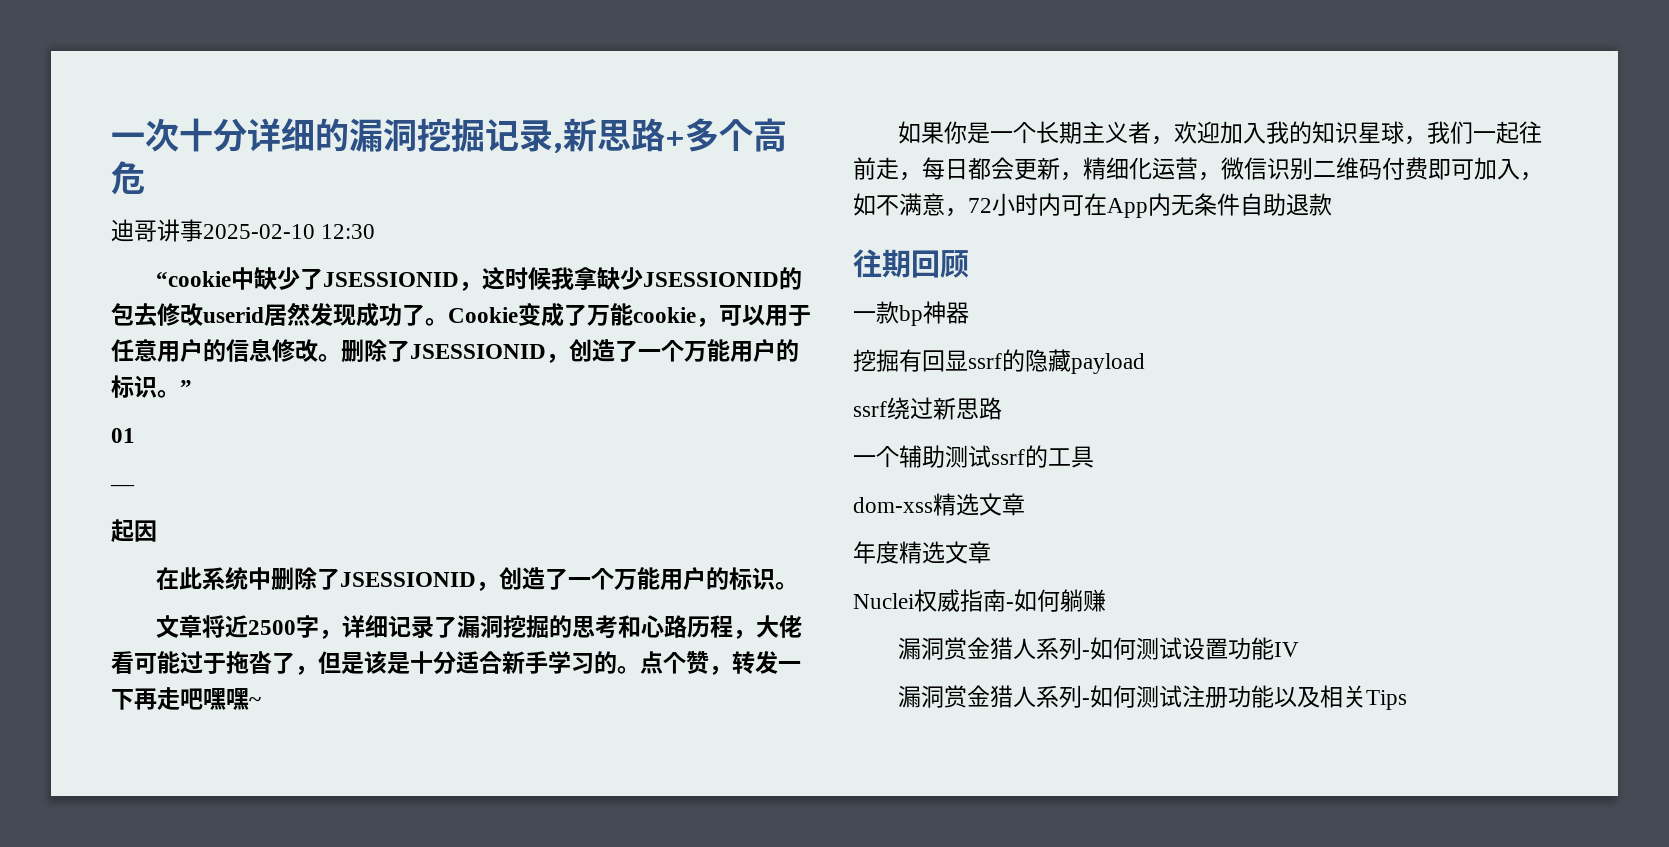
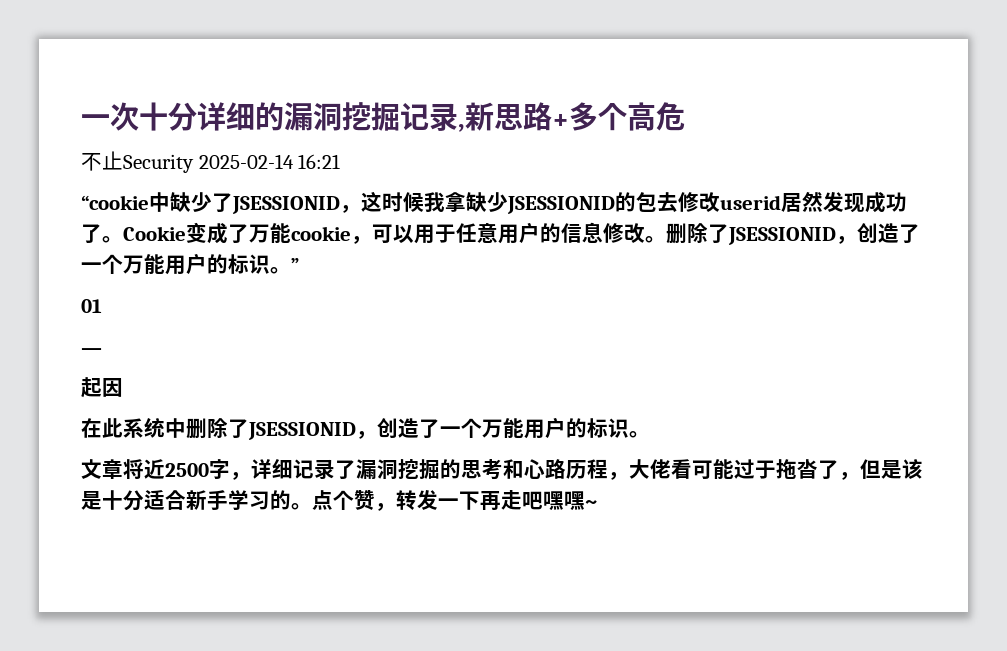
- 迪哥讲事2025-02-10 12:30
+ 不止Security 2025-02-14 16:21
- 如果你是一个长期主义者，欢迎加入我的知识星球，我们一起往前走，每日都会更新，精细化运营，微信识别二维码付费即可加入，如不满意，72小时内可在App内无条件自助退款
- 往期回顾
- 一款bp神器
- 挖掘有回显ssrf的隐藏payload
- ssrf绕过新思路
- 一个辅助测试ssrf的工具
- dom-xss精选文章
- 年度精选文章
- Nuclei权威指南-如何躺赚
- 漏洞赏金猎人系列-如何测试设置功能IV
- 漏洞赏金猎人系列-如何测试注册功能以及相关Tips

